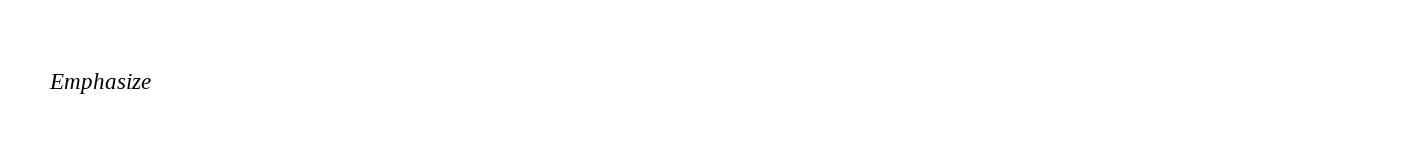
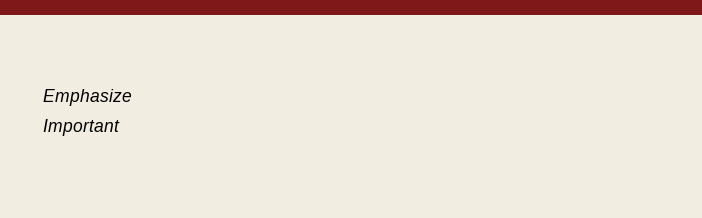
+ Important

